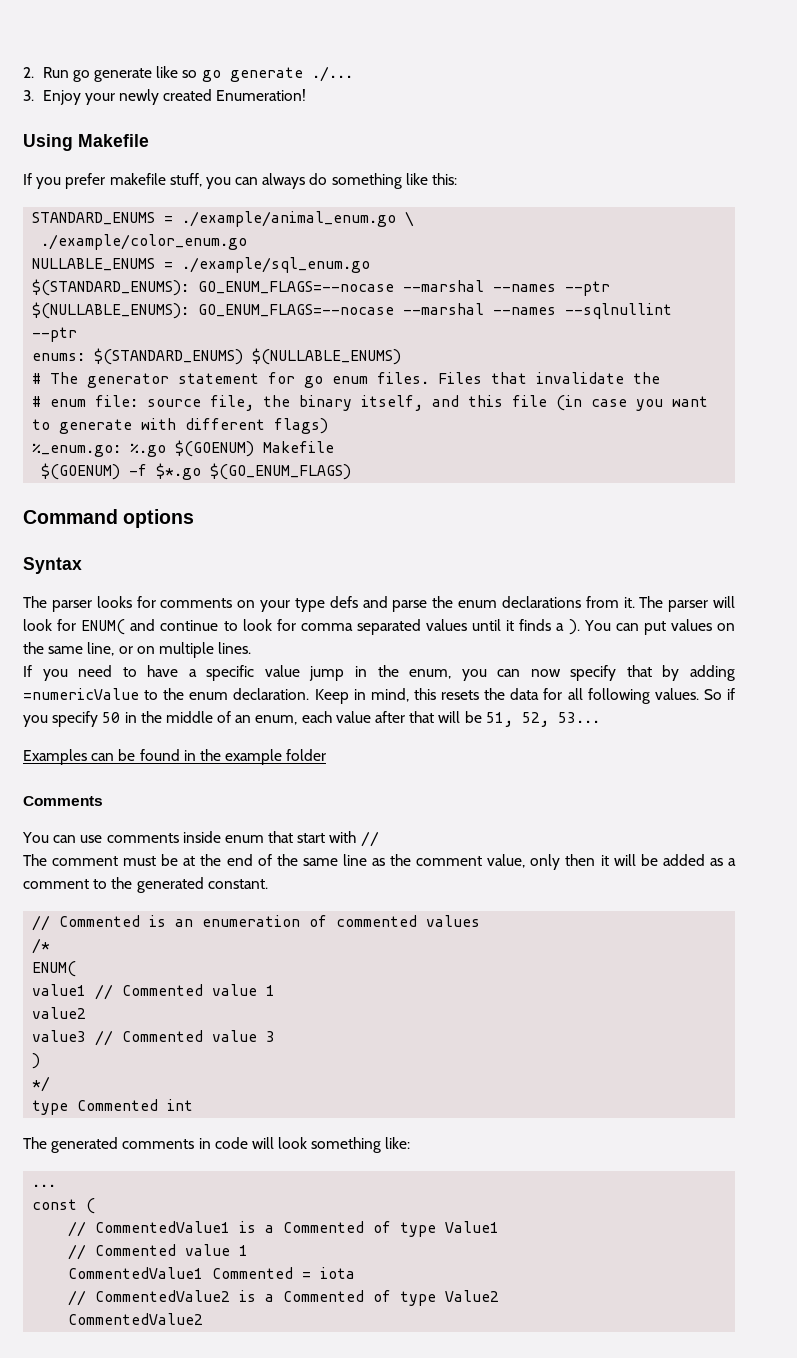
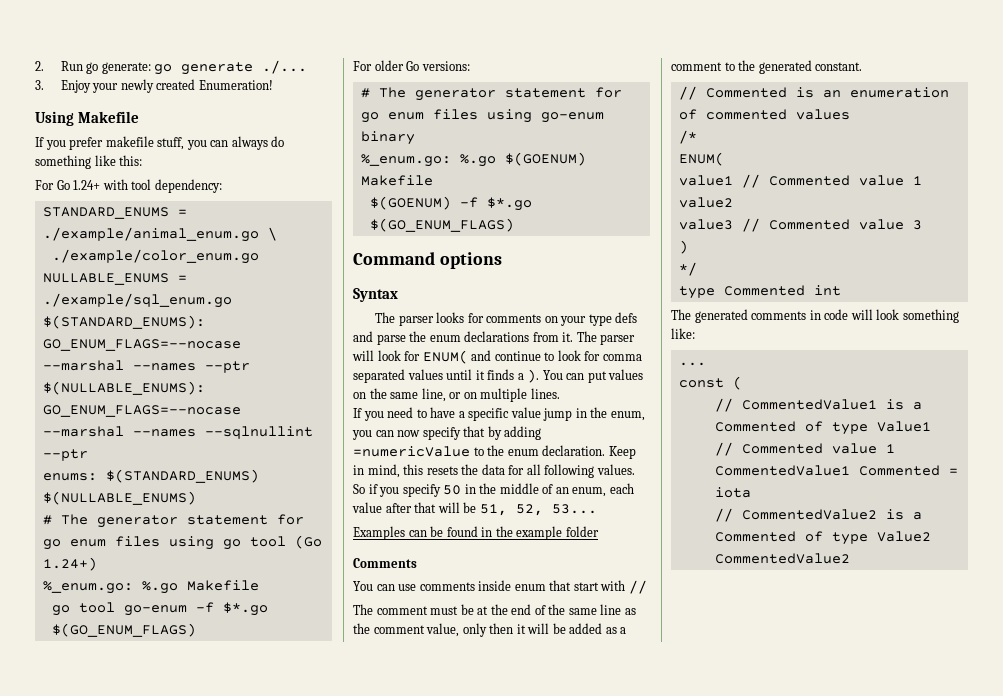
- 2. Run go generate like so go generate ./...
+ 2. Run go generate: go generate ./...
+ For Go 1.24+ with tool dependency:
- # The generator statement for go enum files. Files that invalidate the
- # enum file: source file, the binary itself, and this file (in case you want to generate with different flags)
+ # The generator statement for go enum files using go tool (Go 1.24+)
+ %_enum.go: %.go Makefile
+ go tool go-enum -f $*.go $(GO_ENUM_FLAGS)
+ For older Go versions:
+ # The generator statement for go enum files using go-enum binary

